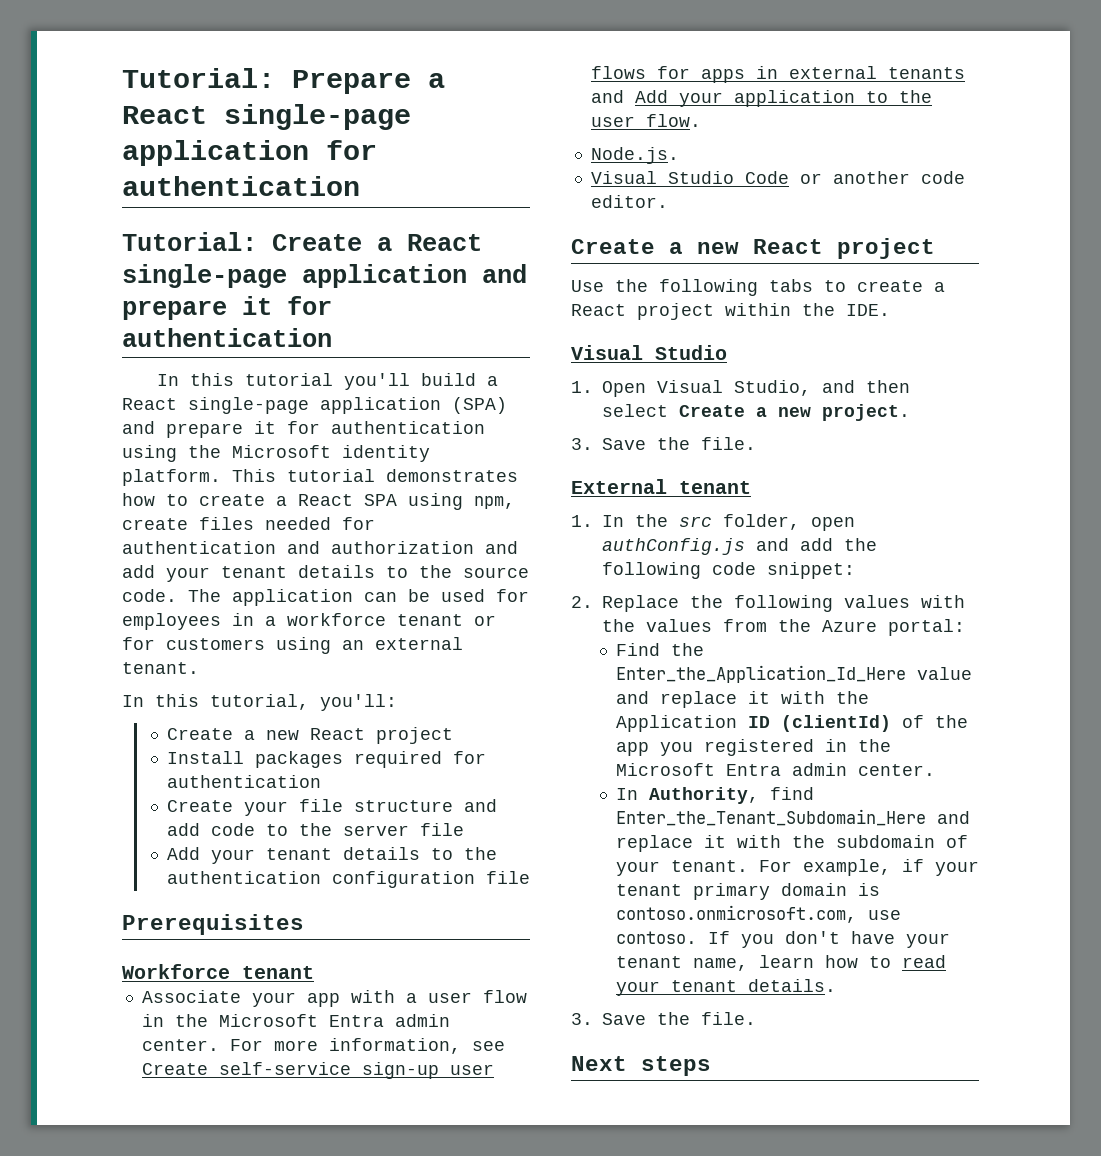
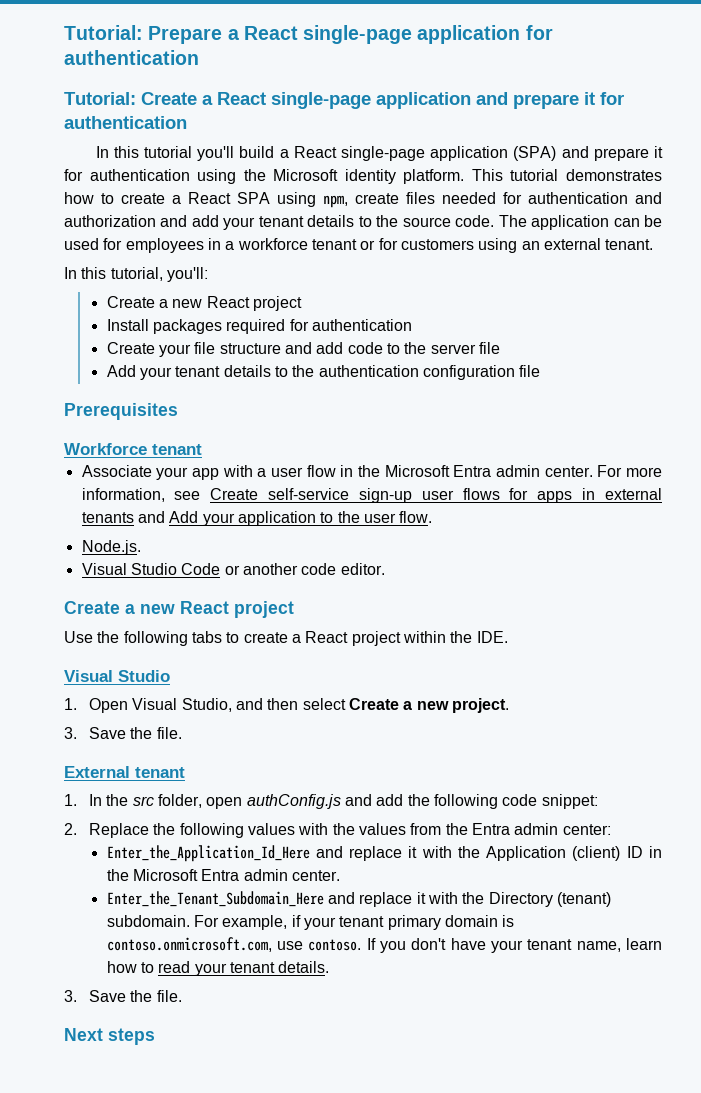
- 2. Replace the following values with the values from the Azure portal:
- Find the Enter_the_Application_Id_Here value and replace it with the Application ID (clientId) of the app you registered in the Microsoft Entra admin center.
+ 2. Replace the following values with the values from the Entra admin center:
+ Enter_the_Application_Id_Here and replace it with the Application (client) ID in the Microsoft Entra admin center.
- In Authority, find Enter_the_Tenant_Subdomain_Here and replace it with the subdomain of your tenant.
+ Enter_the_Tenant_Subdomain_Here and replace it with the Directory (tenant) subdomain.

